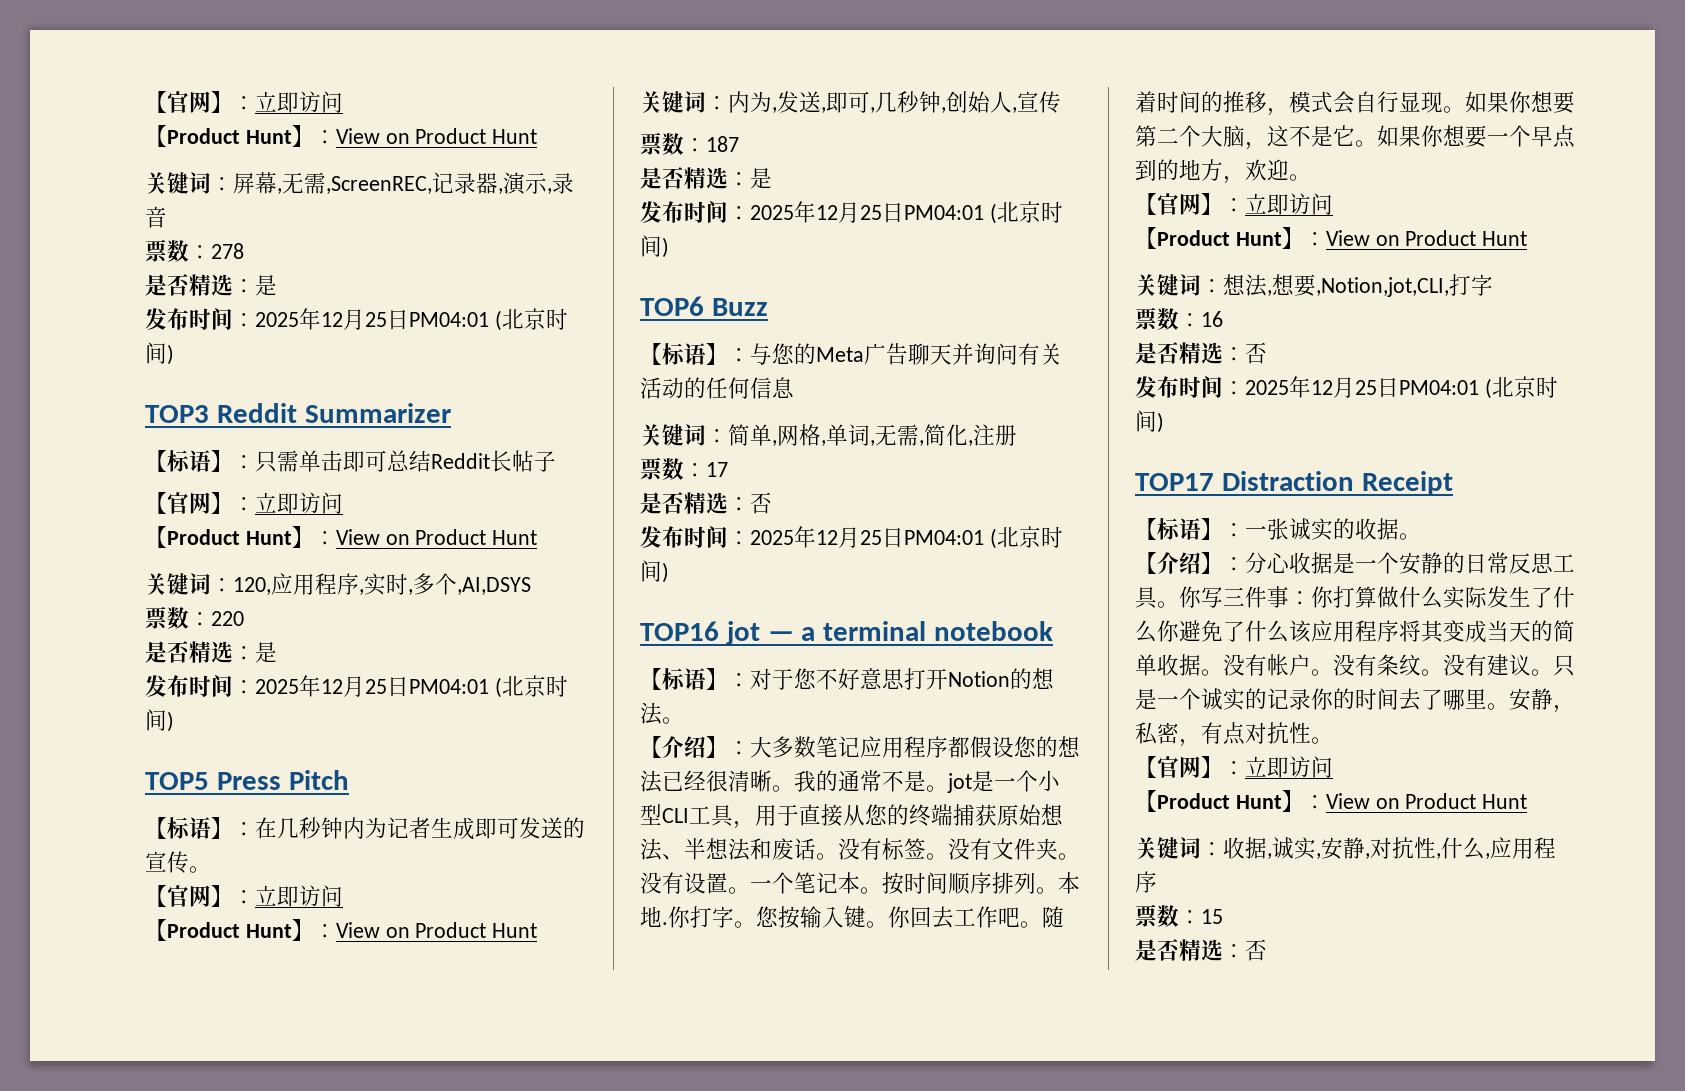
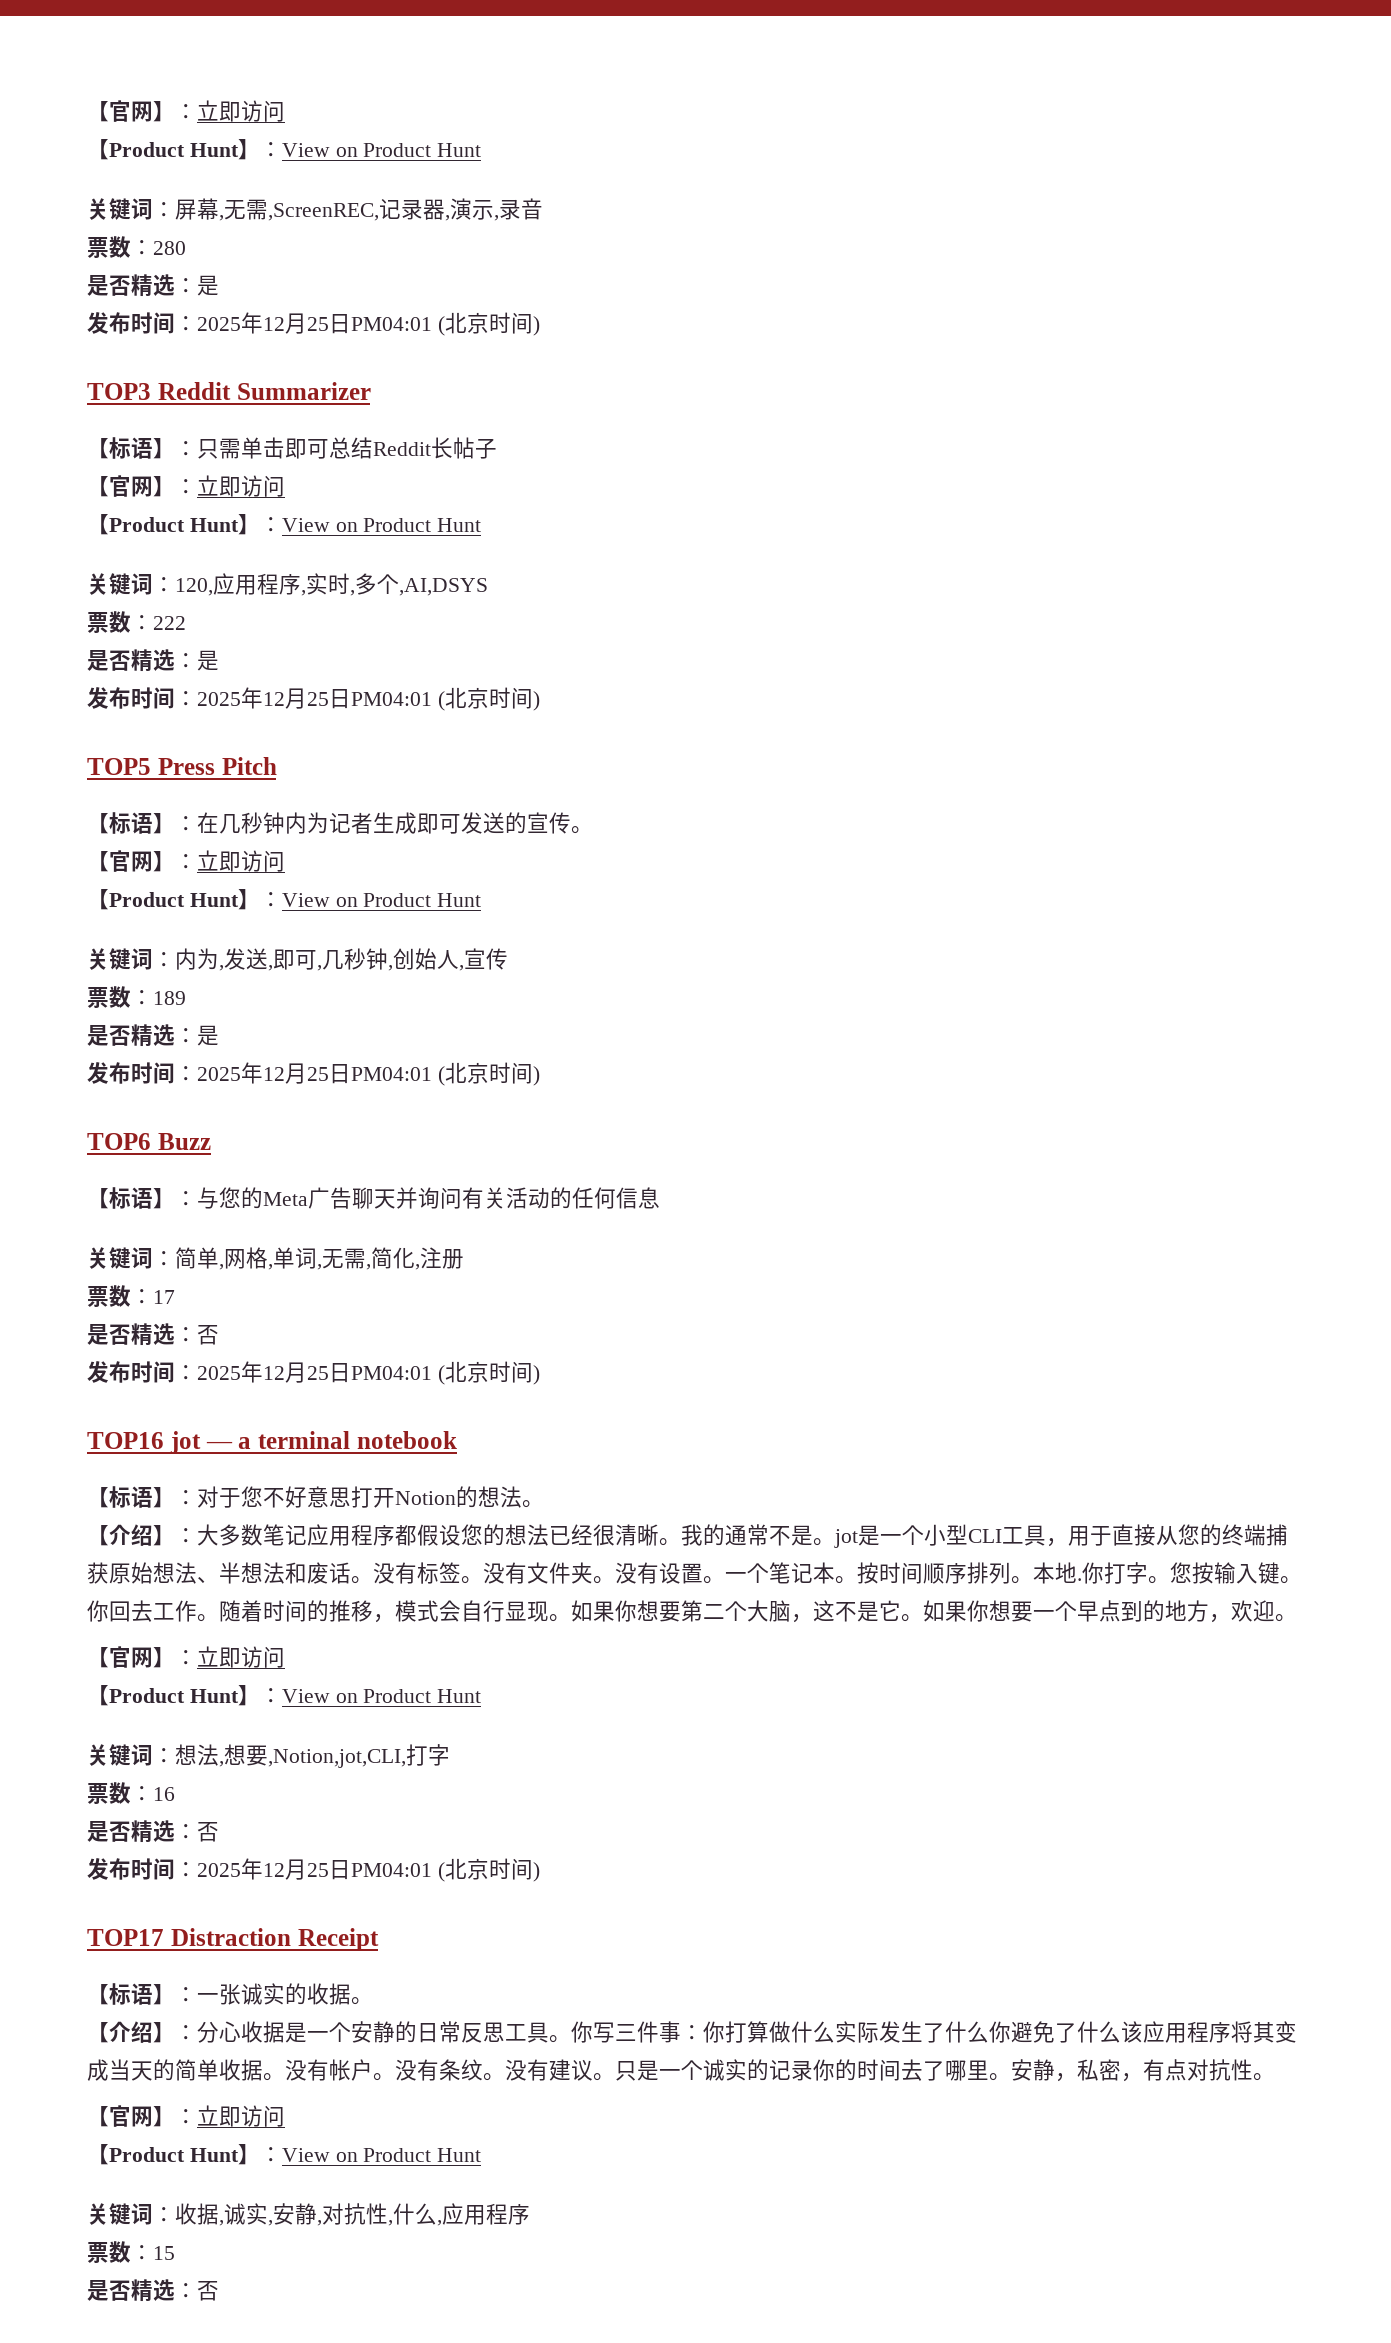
- 票数：278
+ 票数：280
- 票数：220
+ 票数：222
- 票数：187
+ 票数：189
- 你回去工作吧。
+ 你回去工作。

